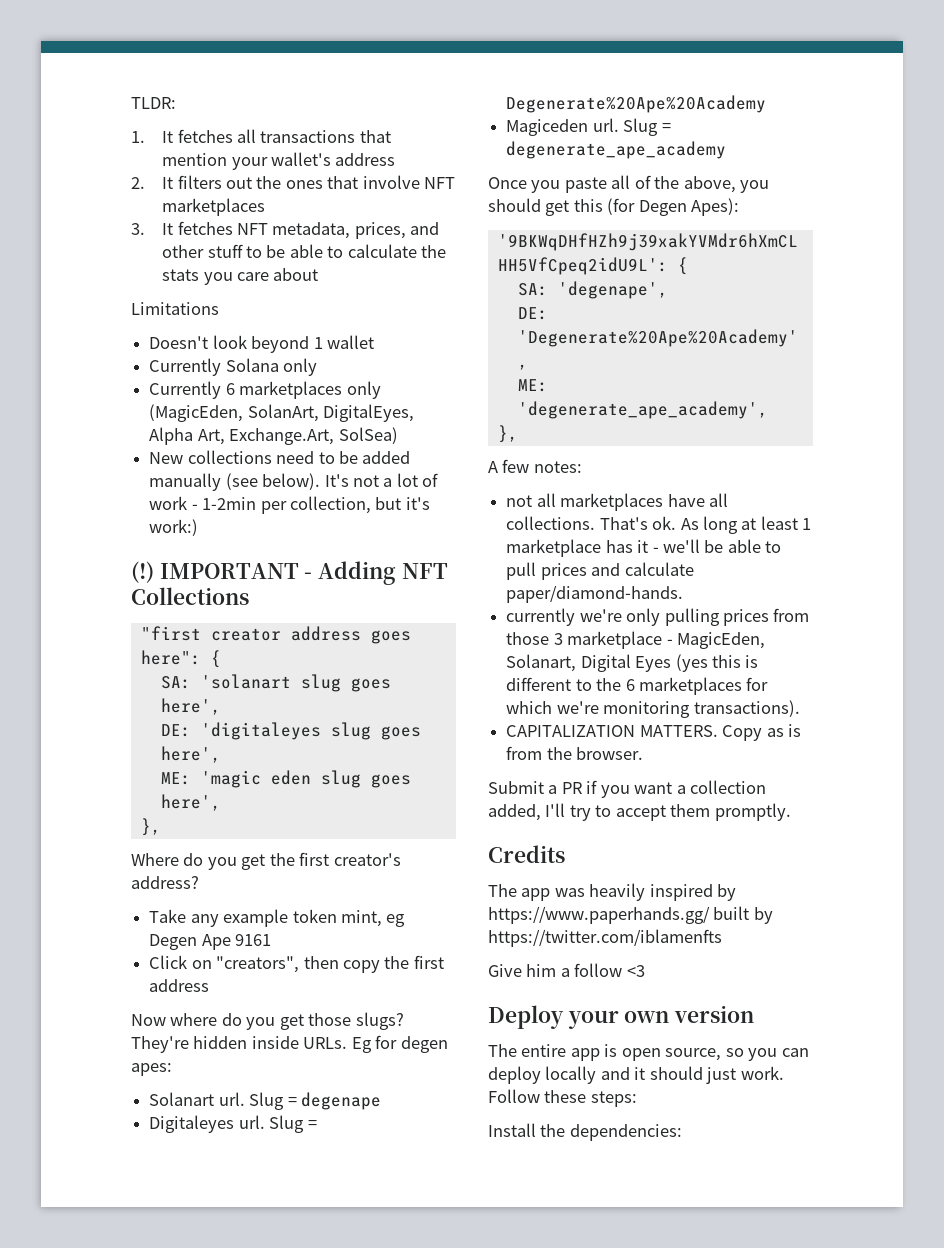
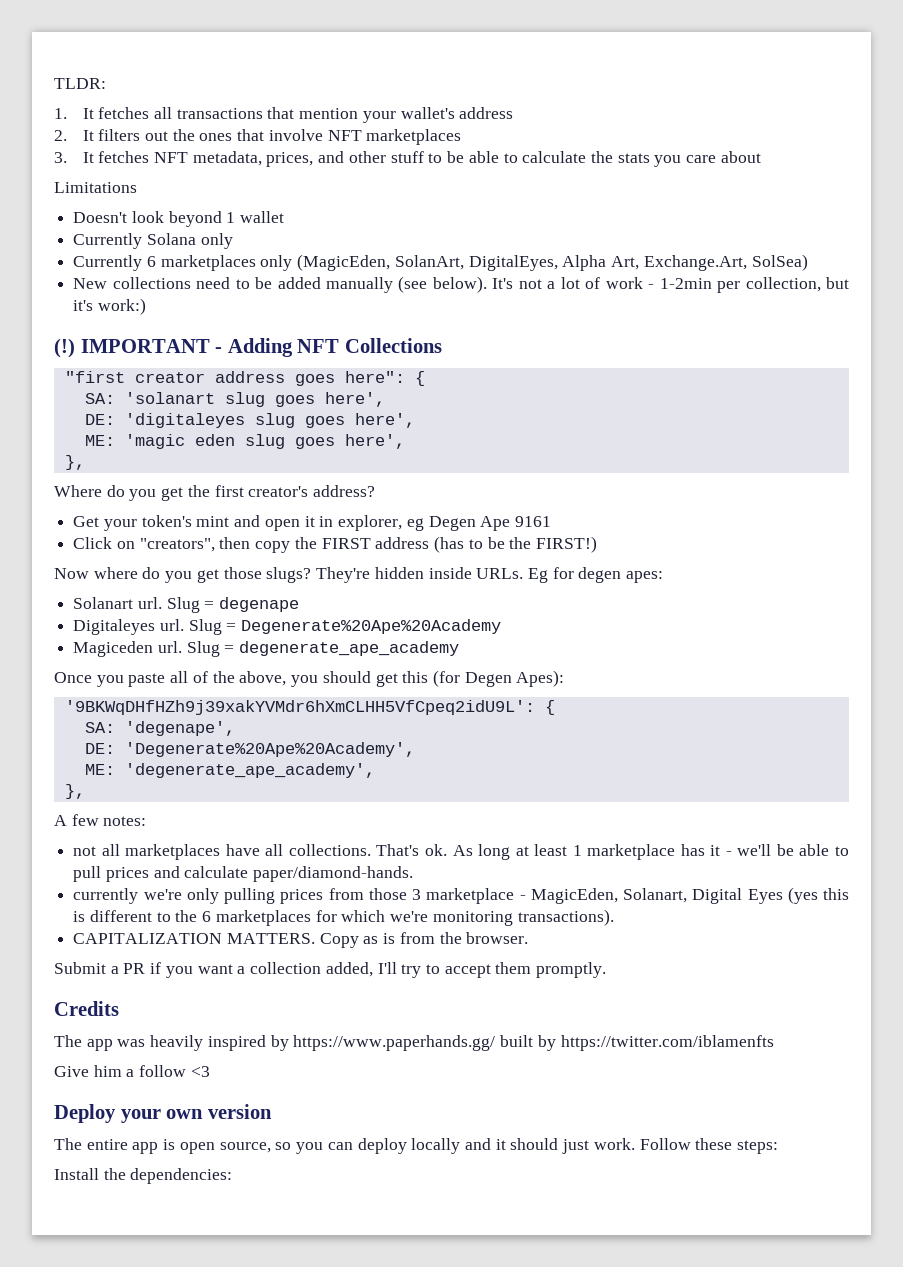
- Take any example token mint, eg Degen Ape 9161
+ Get your token's mint and open it in explorer, eg Degen Ape 9161
- Click on "creators", then copy the first address
+ Click on "creators", then copy the FIRST address (has to be the FIRST!)

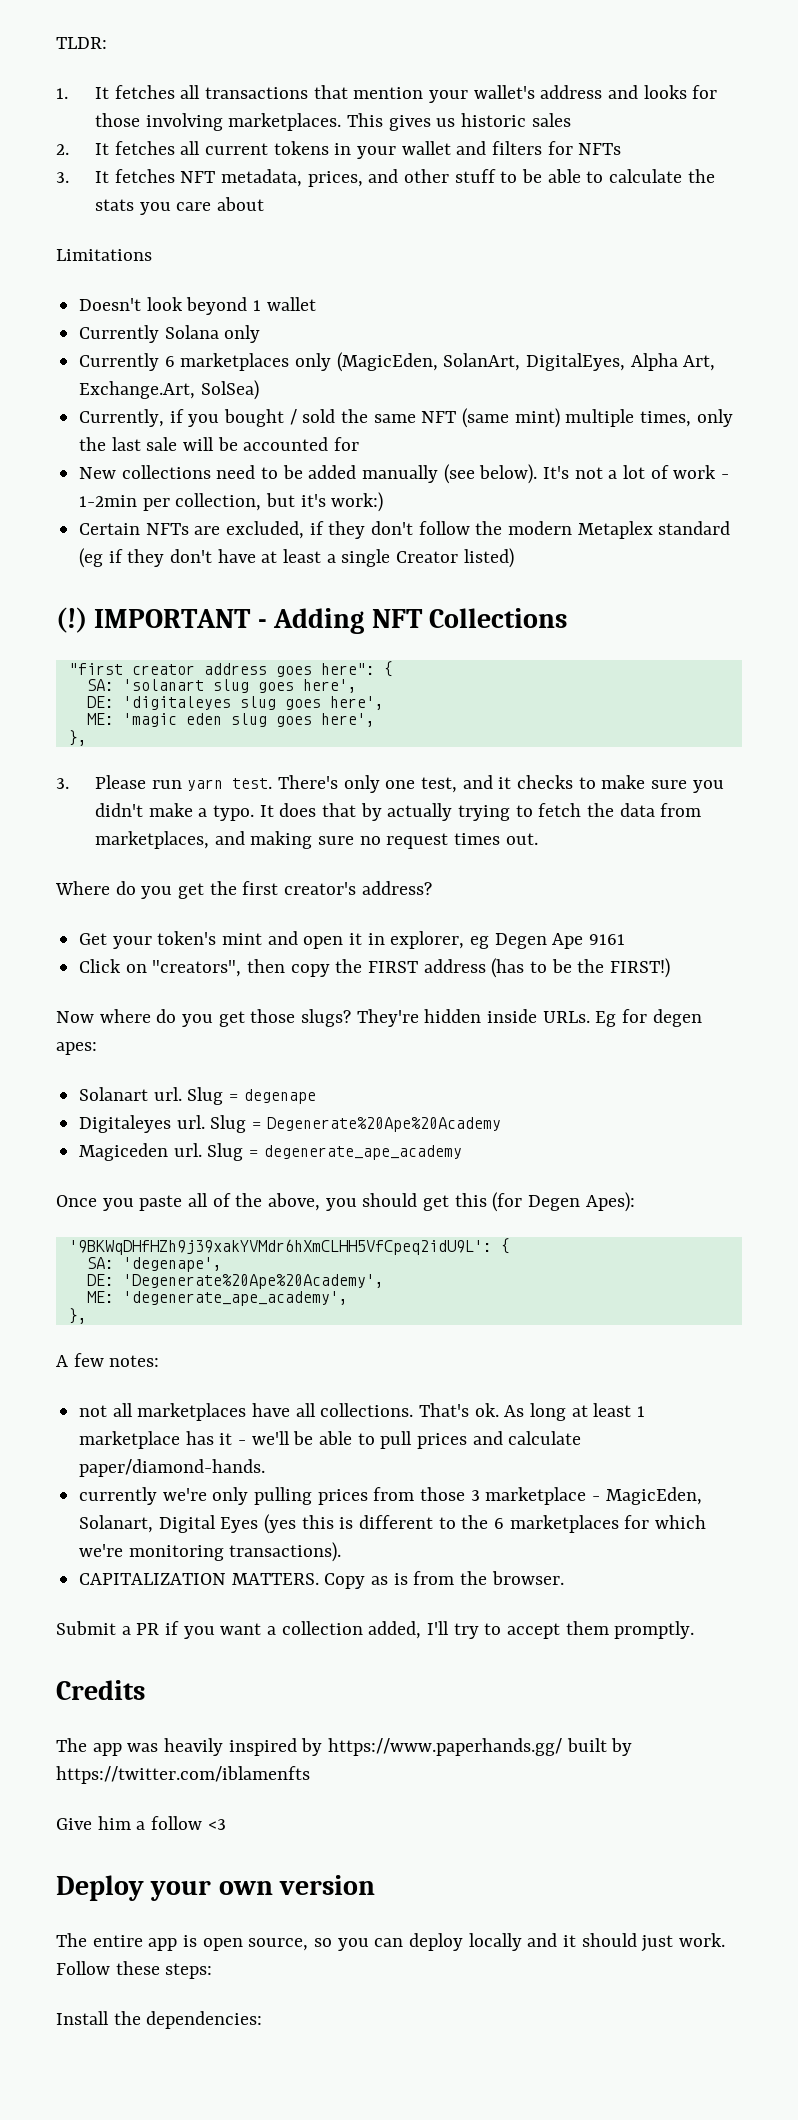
- 1. It fetches all transactions that mention your wallet's address
- 2. It filters out the ones that involve NFT marketplaces
+ 1. It fetches all transactions that mention your wallet's address and looks for those involving marketplaces. This gives us historic sales
+ 2. It fetches all current tokens in your wallet and filters for NFTs
+ Currently, if you bought / sold the same NFT (same mint) multiple times, only the last sale will be accounted for
+ Certain NFTs are excluded, if they don't follow the modern Metaplex standard (eg if they don't have at least a single Creator listed)
+ 3. Please run yarn test. There's only one test, and it checks to make sure you didn't make a typo. It does that by actually trying to fetch the data from marketplaces, and making sure no request times out.

